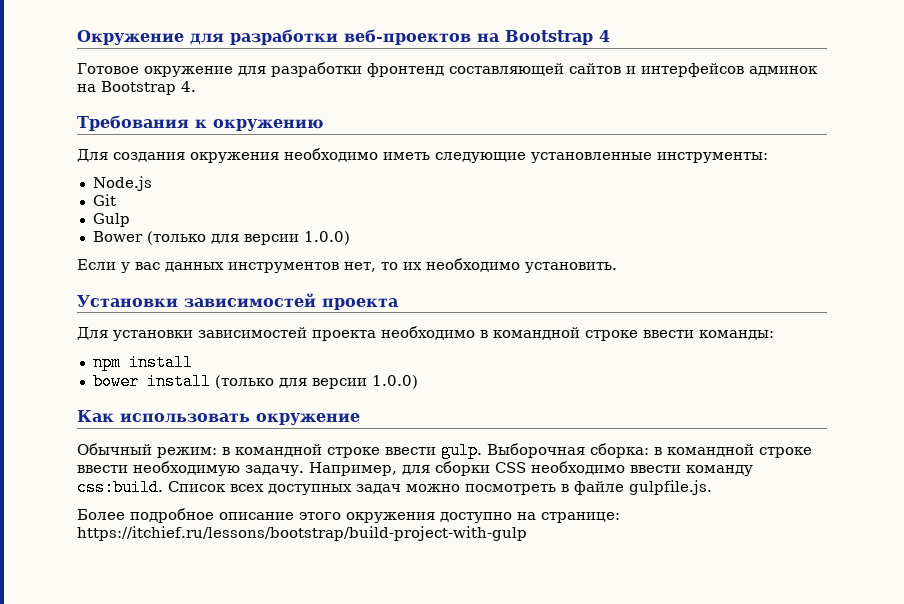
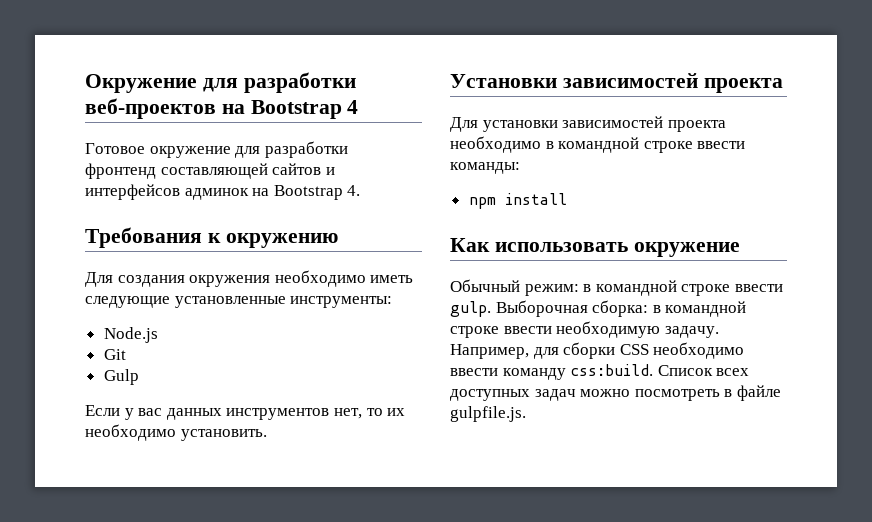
- Bower (только для версии 1.0.0)
- bower install (только для версии 1.0.0)
- Более подробное описание этого окружения доступно на странице: https://itchief.ru/lessons/bootstrap/build-project-with-gulp

